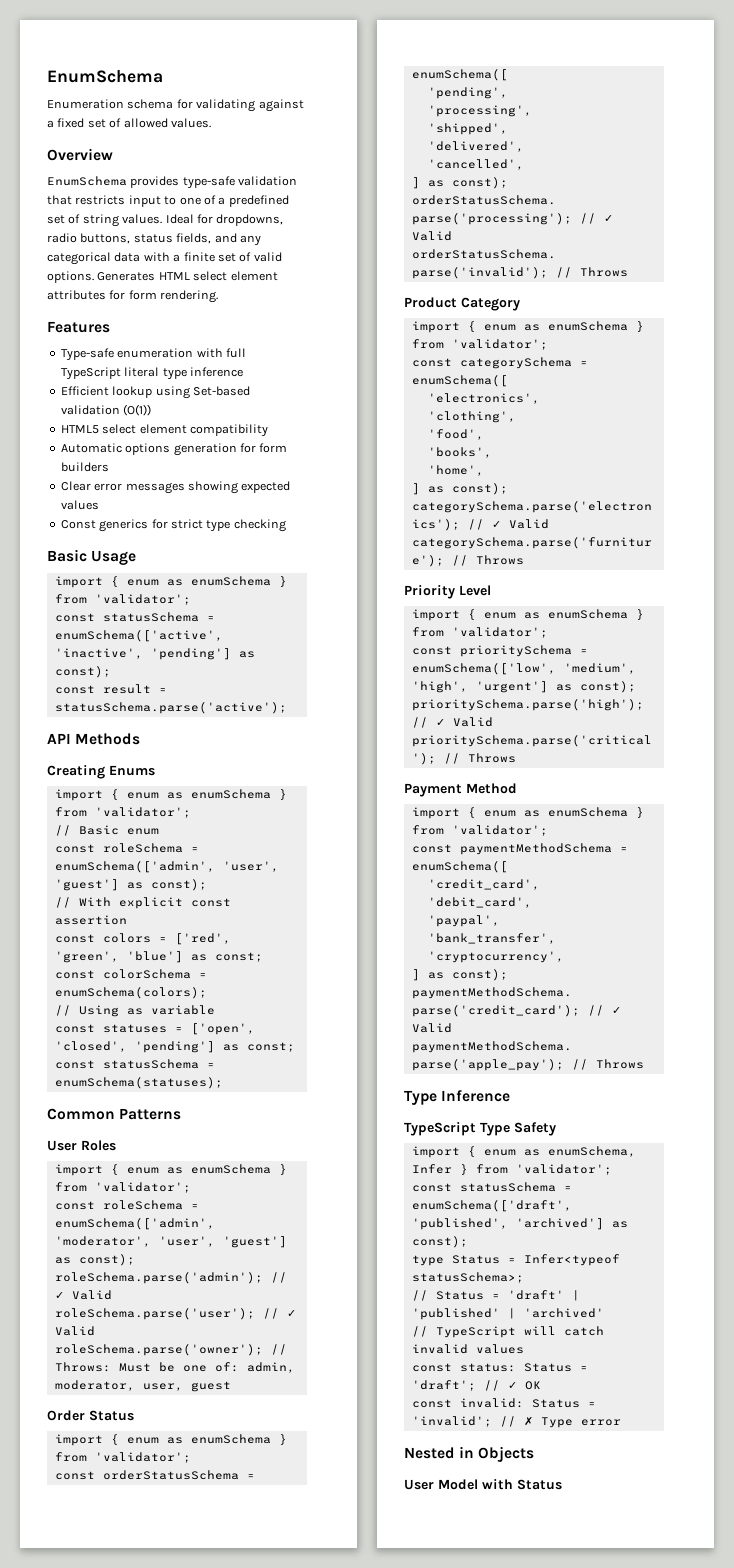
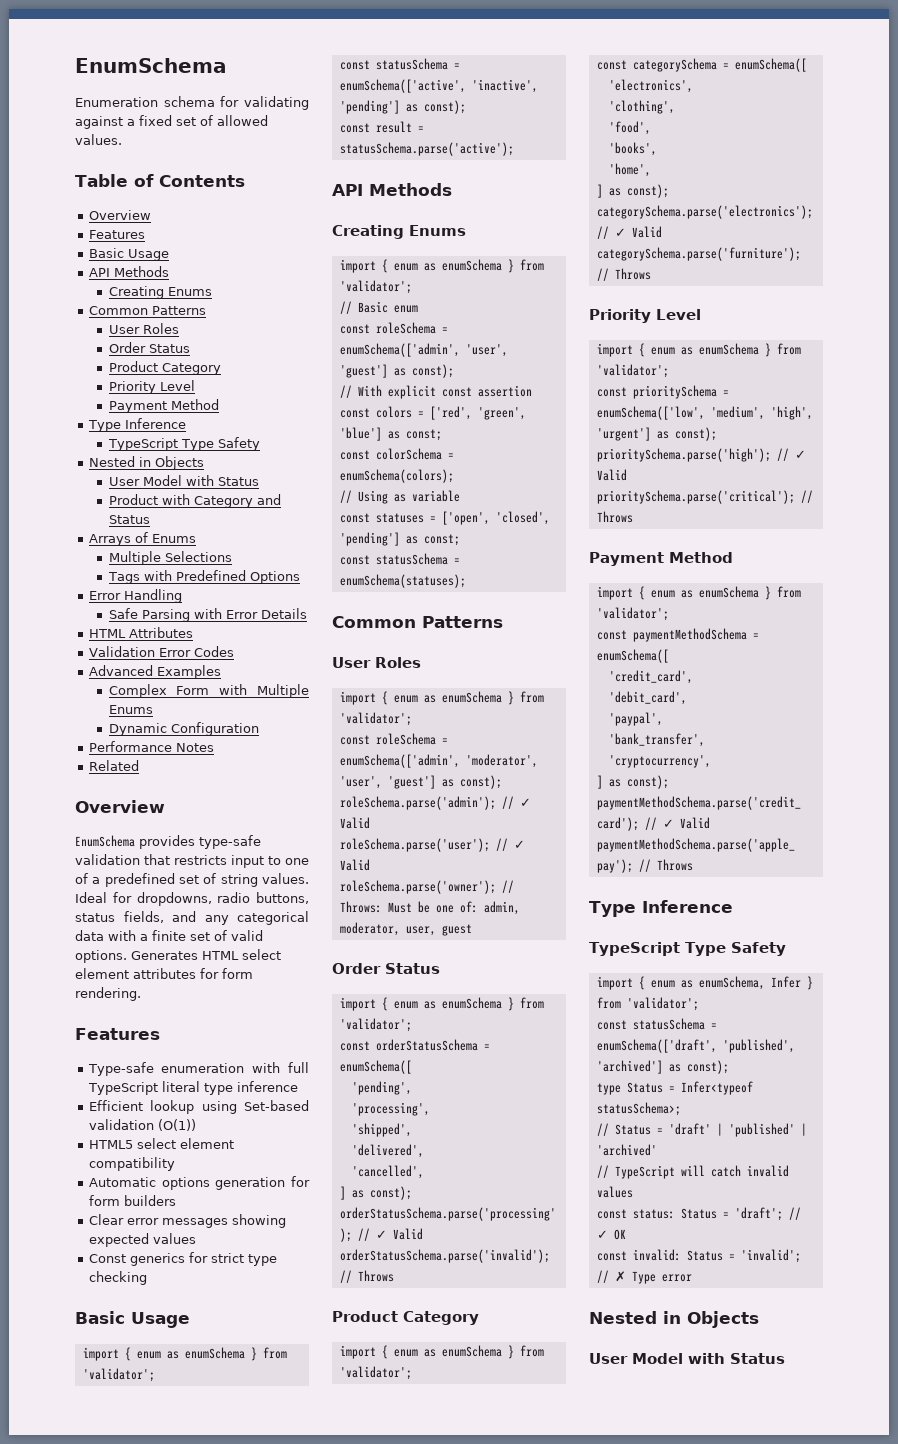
+ Table of Contents
+ Overview
+ Features
+ Basic Usage
+ API Methods
+ Creating Enums
+ Common Patterns
+ User Roles
+ Order Status
+ Product Category
+ Priority Level
+ Payment Method
+ Type Inference
+ TypeScript Type Safety
+ Nested in Objects
+ User Model with Status
+ Product with Category and Status
+ Arrays of Enums
+ Multiple Selections
+ Tags with Predefined Options
+ Error Handling
+ Safe Parsing with Error Details
+ HTML Attributes
+ Validation Error Codes
+ Advanced Examples
+ Complex Form with Multiple Enums
+ Dynamic Configuration
+ Performance Notes
+ Related

